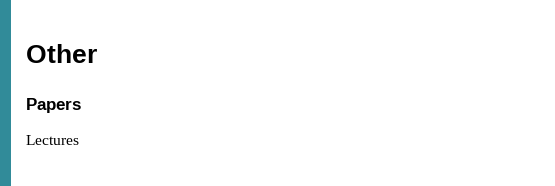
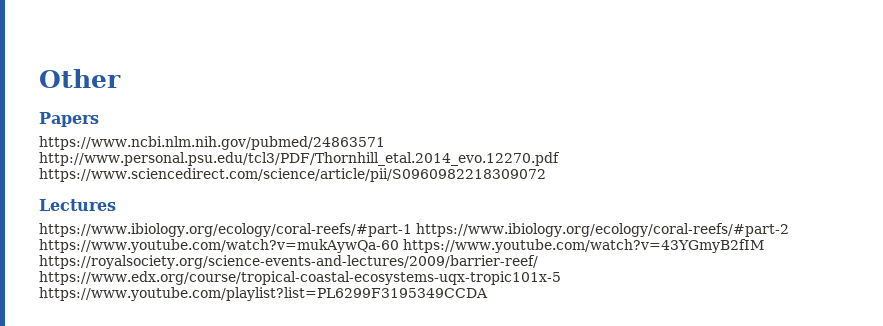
+ https://www.ncbi.nlm.nih.gov/pubmed/24863571 http://www.personal.psu.edu/tcl3/PDF/Thornhill_etal.2014_evo.12270.pdf https://www.sciencedirect.com/science/article/pii/S0960982218309072
  Lectures
+ https://www.ibiology.org/ecology/coral-reefs/#part-1 https://www.ibiology.org/ecology/coral-reefs/#part-2 https://www.youtube.com/watch?v=mukAywQa-60 https://www.youtube.com/watch?v=43YGmyB2fIM https://royalsociety.org/science-events-and-lectures/2009/barrier-reef/ https://www.edx.org/course/tropical-coastal-ecosystems-uqx-tropic101x-5 https://www.youtube.com/playlist?list=PL6299F3195349CCDA

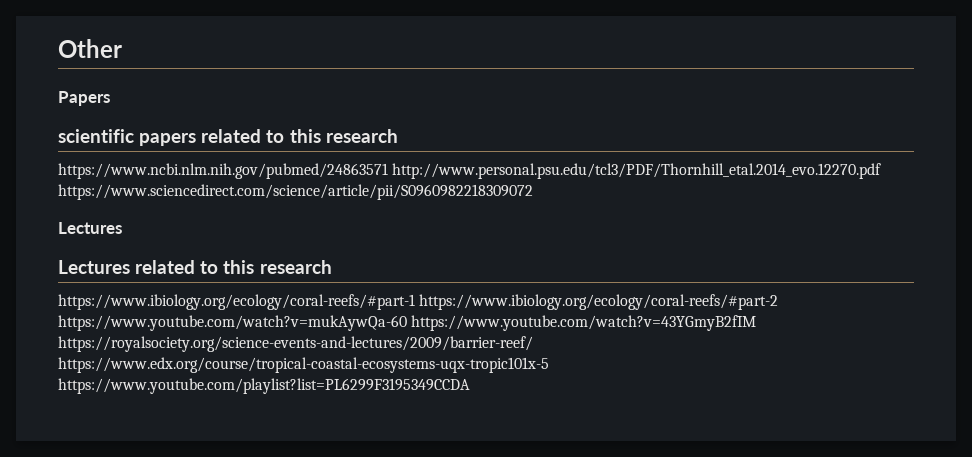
+ scientific papers related to this research
+ Lectures related to this research

